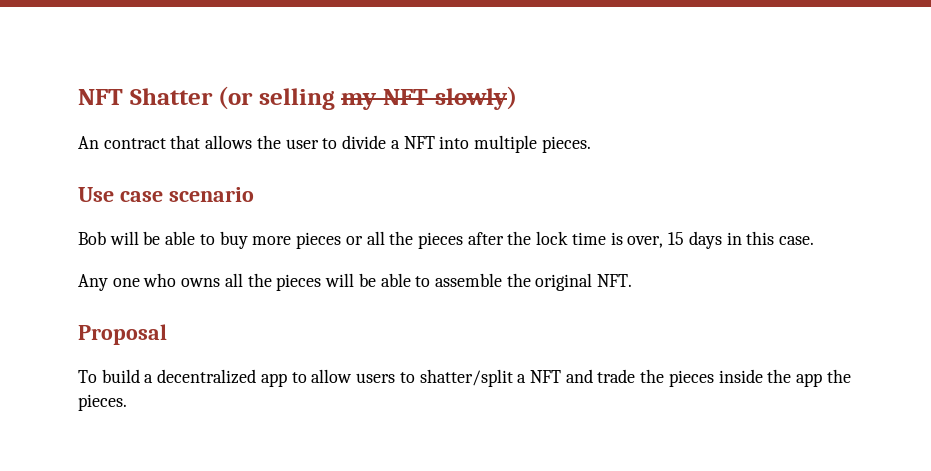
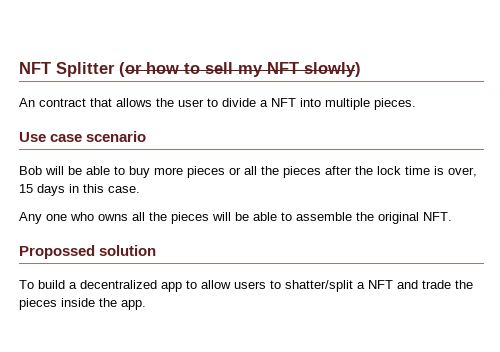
- NFT Shatter (or selling my NFT slowly)
+ NFT Splitter (or how to sell my NFT slowly)
- Proposal
+ Propossed solution
- To build a decentralized app to allow users to shatter/split a NFT and trade the pieces inside the app the pieces.
+ To build a decentralized app to allow users to shatter/split a NFT and trade the pieces inside the app.

